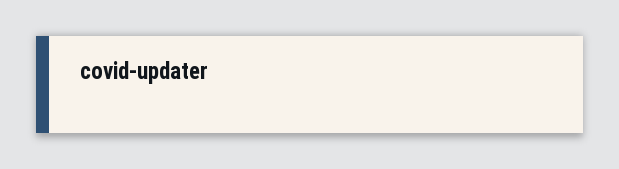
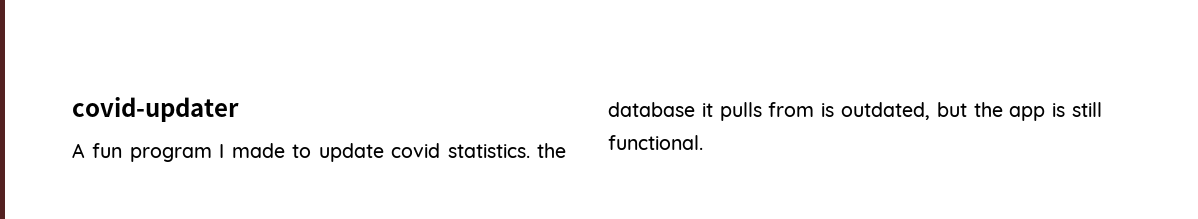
+ A fun program I made to update covid statistics. the database it pulls from is outdated, but the app is still functional.

